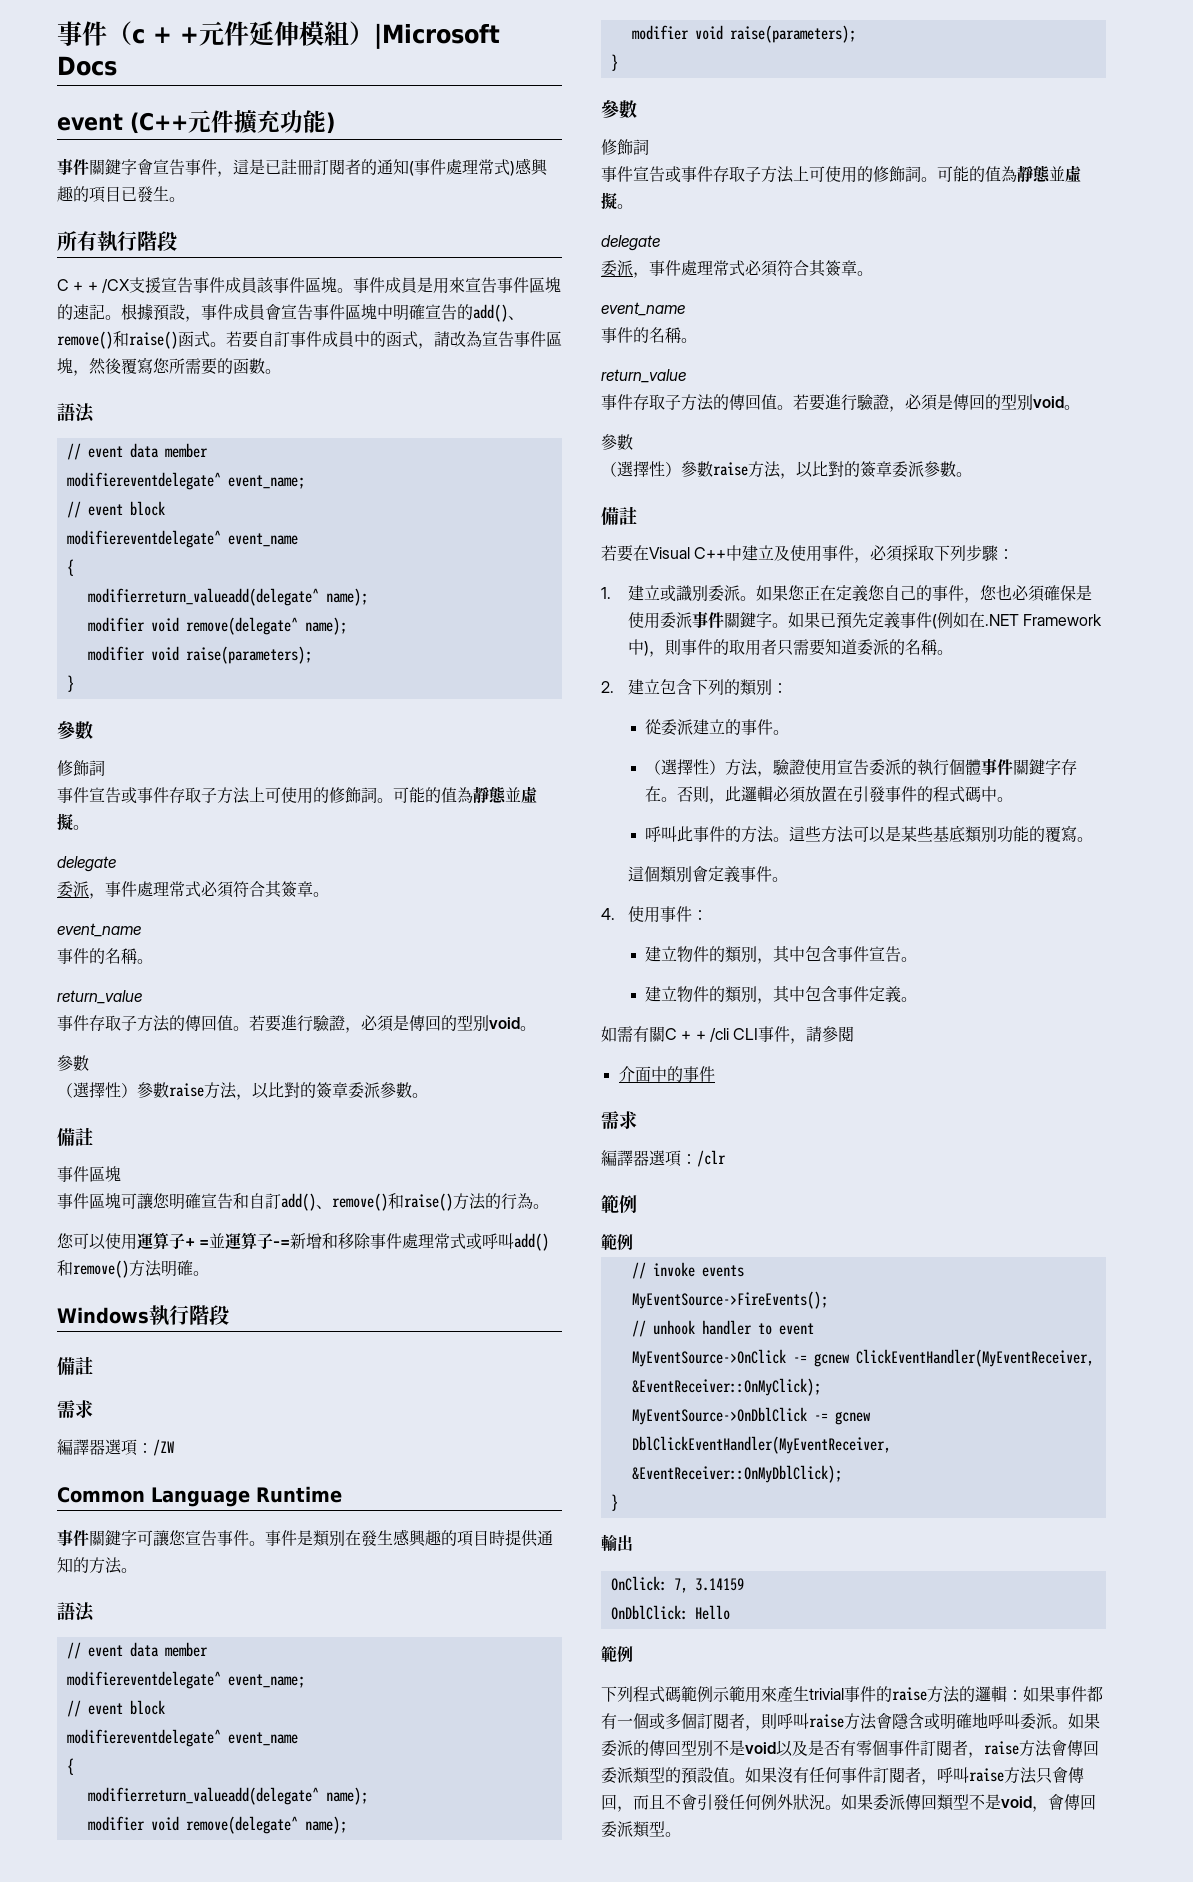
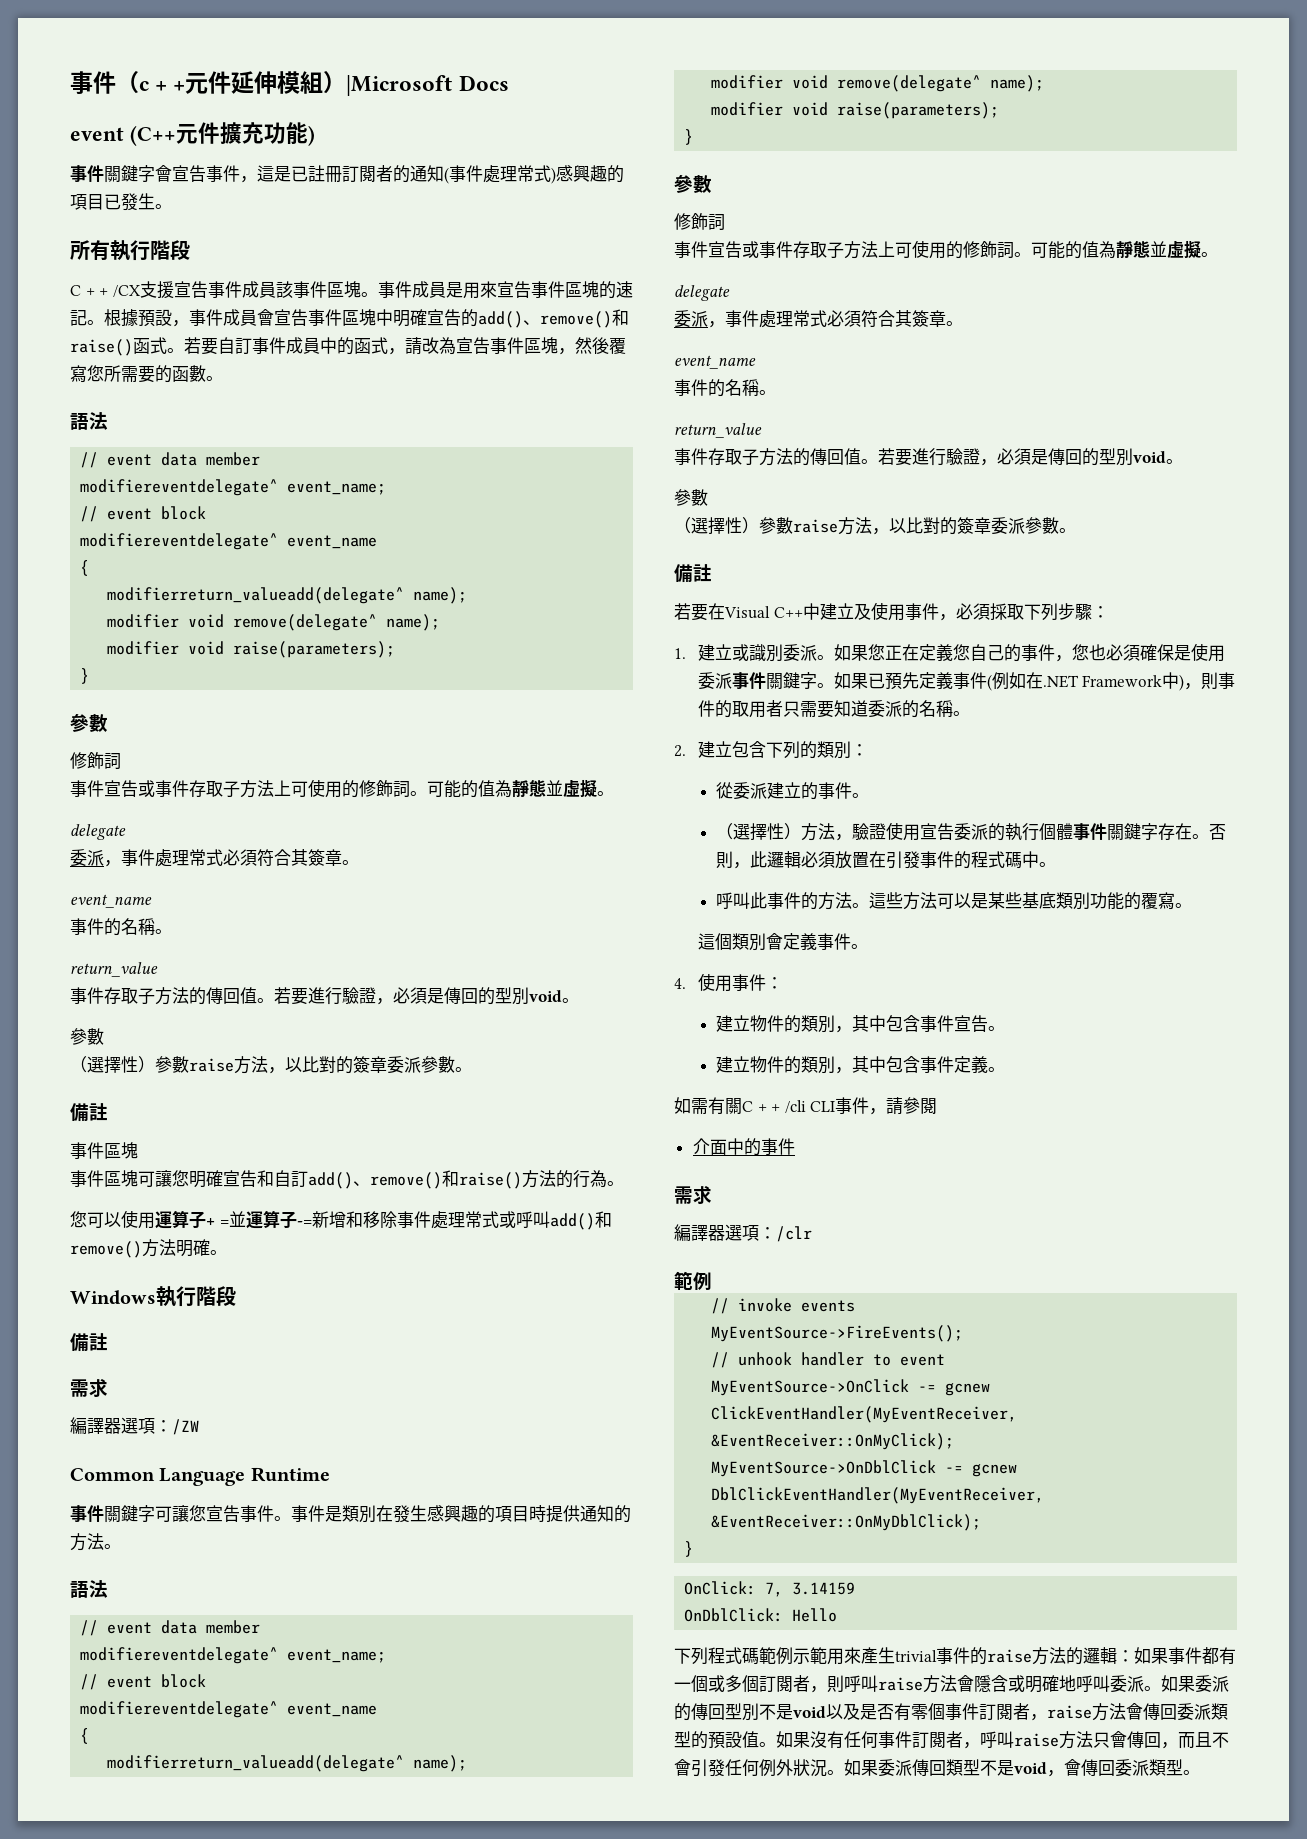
  編譯器選項：/clr
- 範例
- 輸出
  OnDblClick: Hello
- 範例

